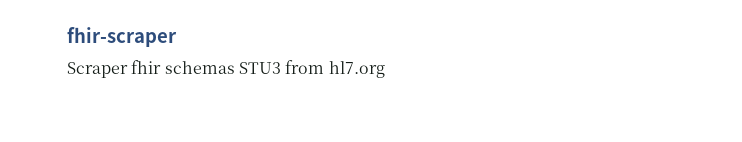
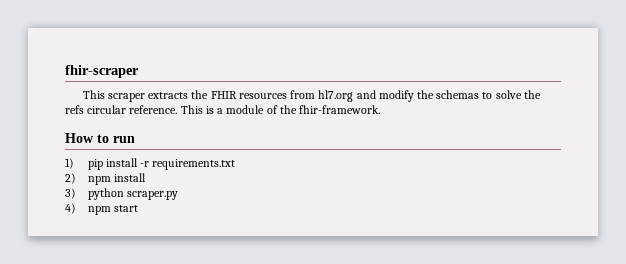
- Scraper fhir schemas STU3 from hl7.org
+ This scraper extracts the FHIR resources from hl7.org and modify the schemas to solve the refs circular reference. This is a module of the fhir-framework.
+ How to run
+ 1) pip install -r requirements.txt
+ 2) npm install
+ 3) python scraper.py
+ 4) npm start

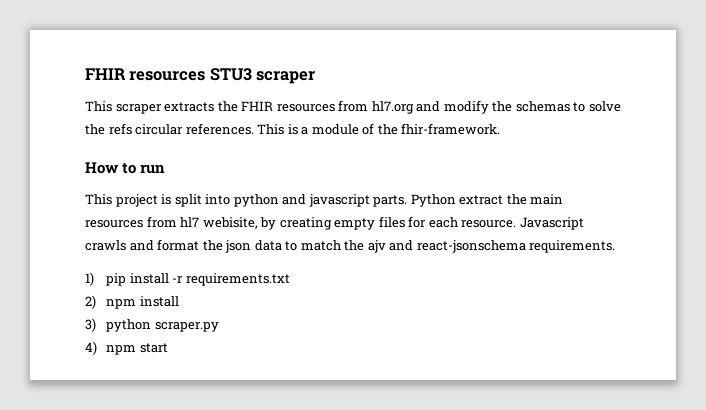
- fhir-scraper
+ FHIR resources STU3 scraper
- This scraper extracts the FHIR resources from hl7.org and modify the schemas to solve the refs circular reference.
+ This scraper extracts the FHIR resources from hl7.org and modify the schemas to solve the refs circular references.
+ This project is split into python and javascript parts. Python extract the main resources from hl7 webisite, by creating empty files for each resource. Javascript crawls and format the json data to match the ajv and react-jsonschema requirements.

